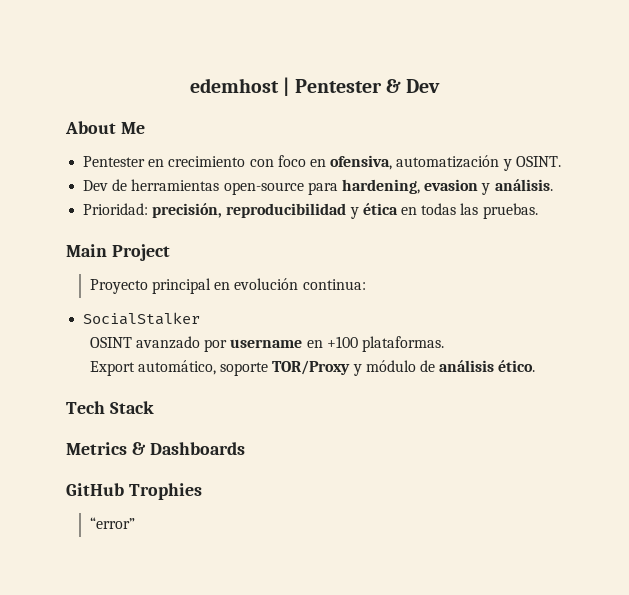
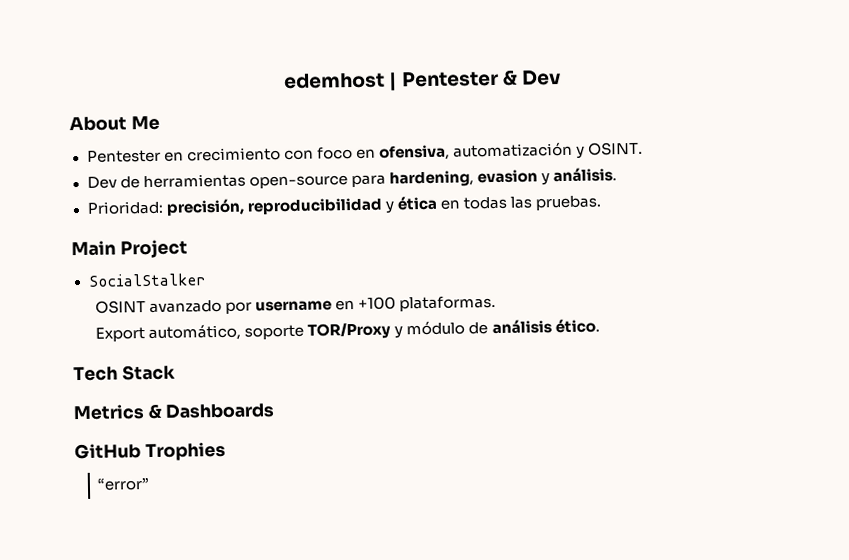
- Proyecto principal en evolución continua:

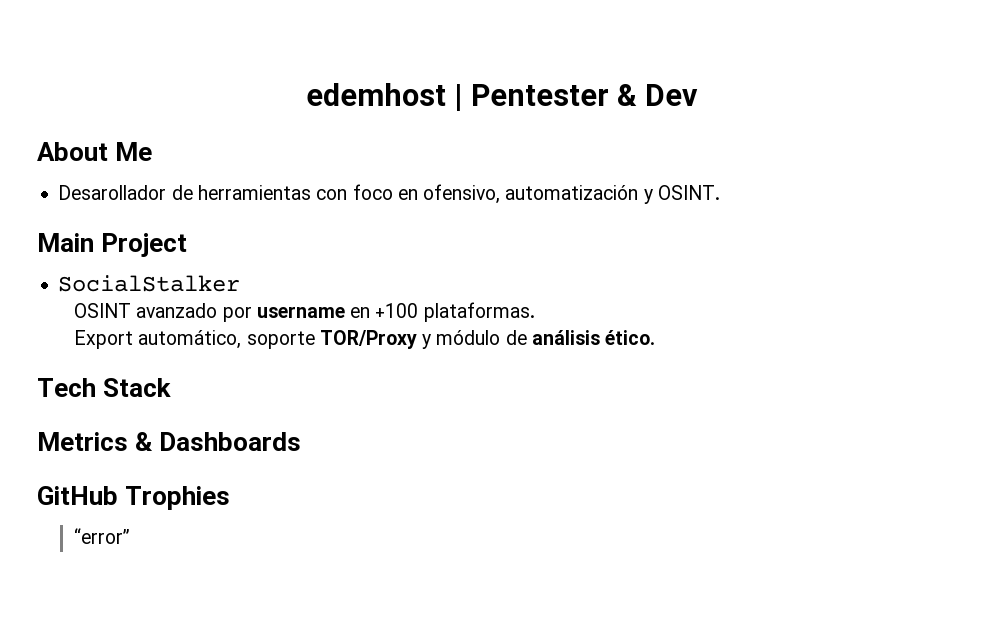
- Pentester en crecimiento con foco en ofensiva, automatización y OSINT.
+ Desarollador de herramientas con foco en ofensivo, automatización y OSINT.
- Dev de herramientas open-source para hardening, evasion y análisis.
- Prioridad: precisión, reproducibilidad y ética en todas las pruebas.

